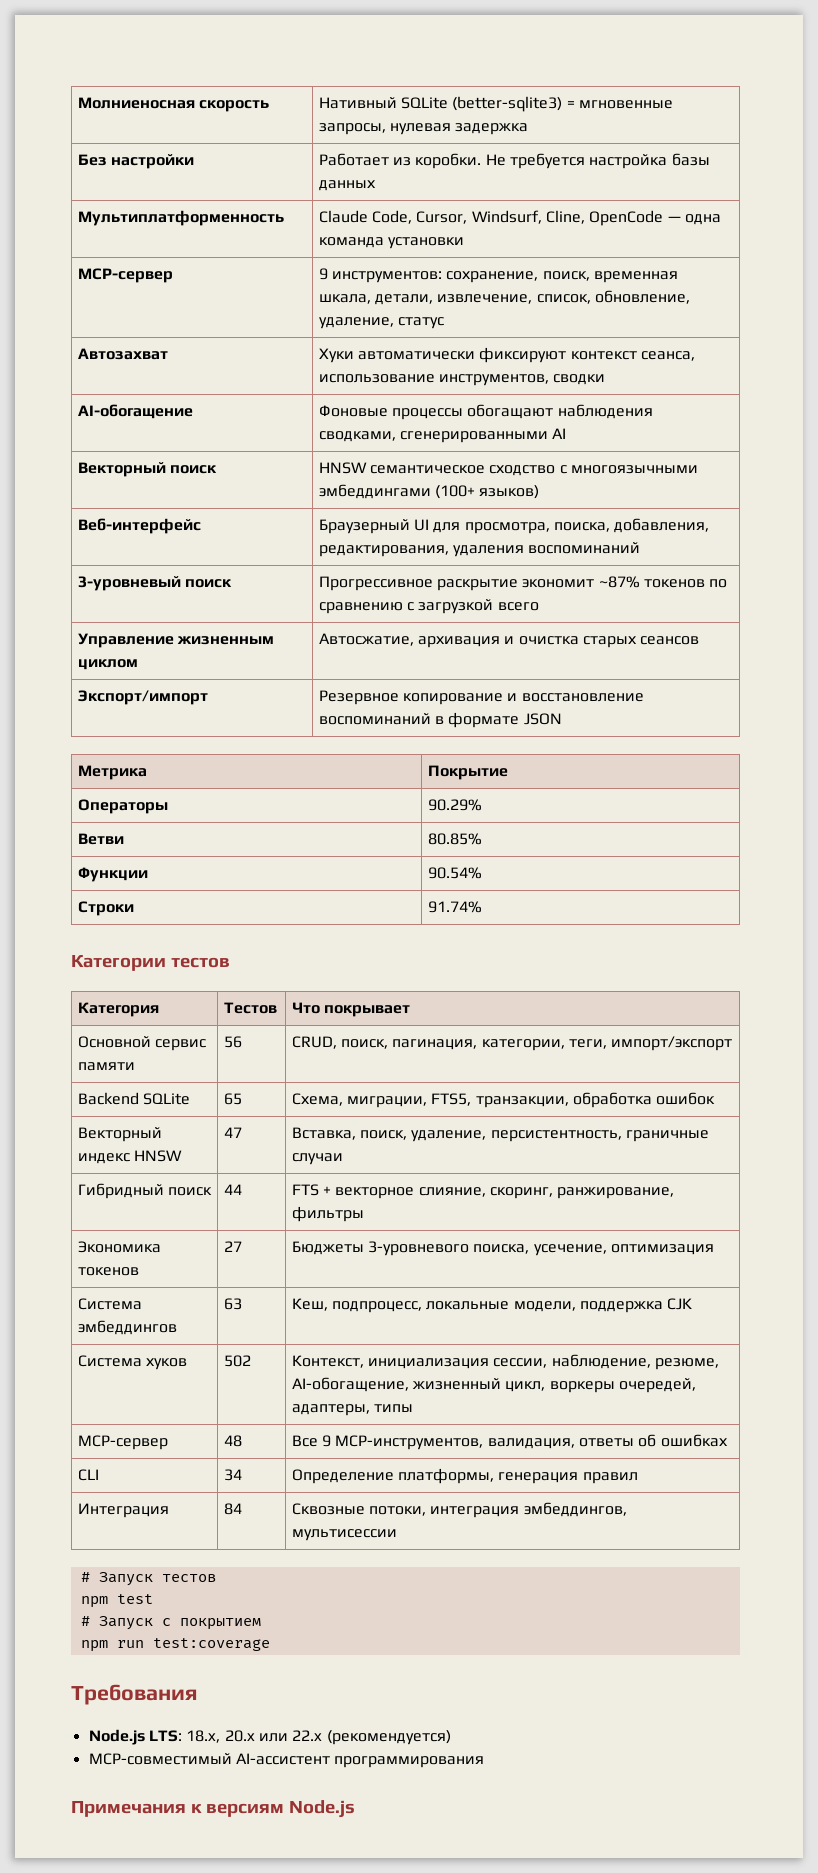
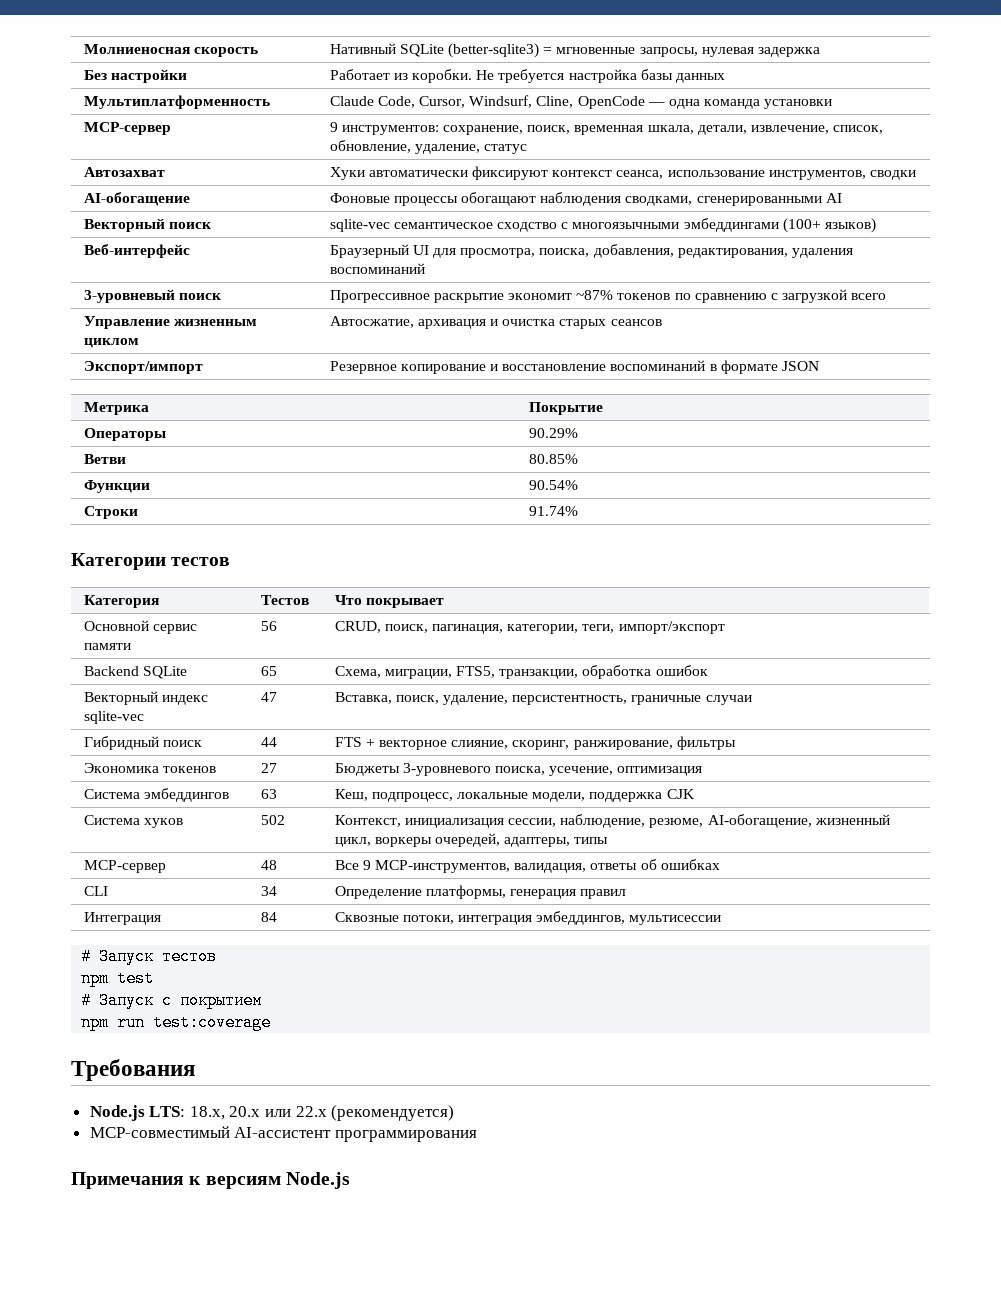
- Векторный поиск | HNSW семантическое сходство с многоязычными эмбеддингами (100+ языков)
+ Векторный поиск | sqlite-vec семантическое сходство с многоязычными эмбеддингами (100+ языков)
- Векторный индекс HNSW | 47 | Вставка, поиск, удаление, персистентность, граничные случаи
+ Векторный индекс sqlite-vec | 47 | Вставка, поиск, удаление, персистентность, граничные случаи

